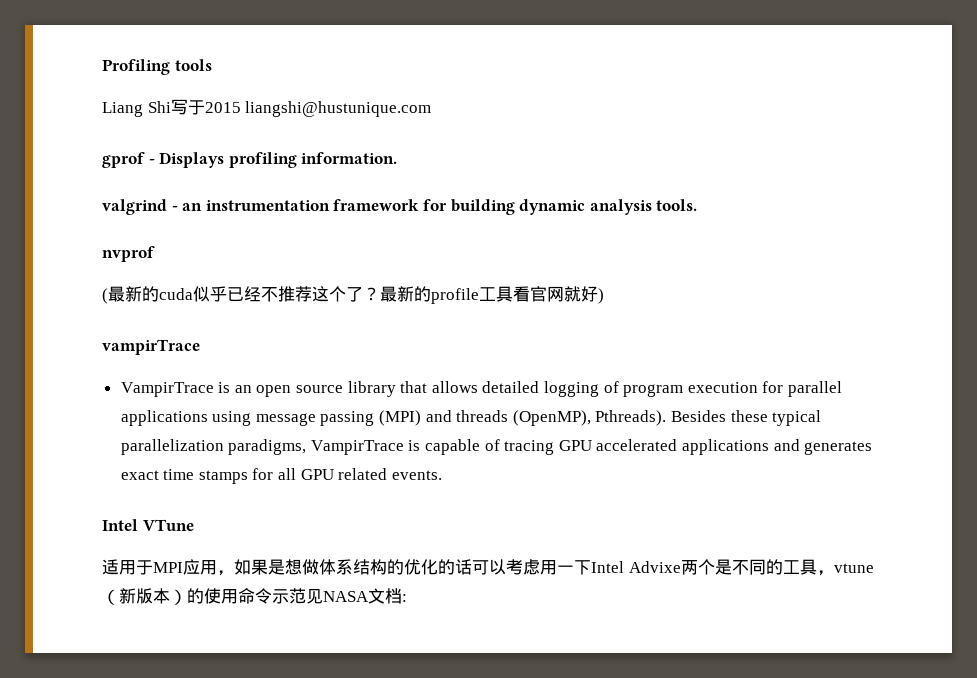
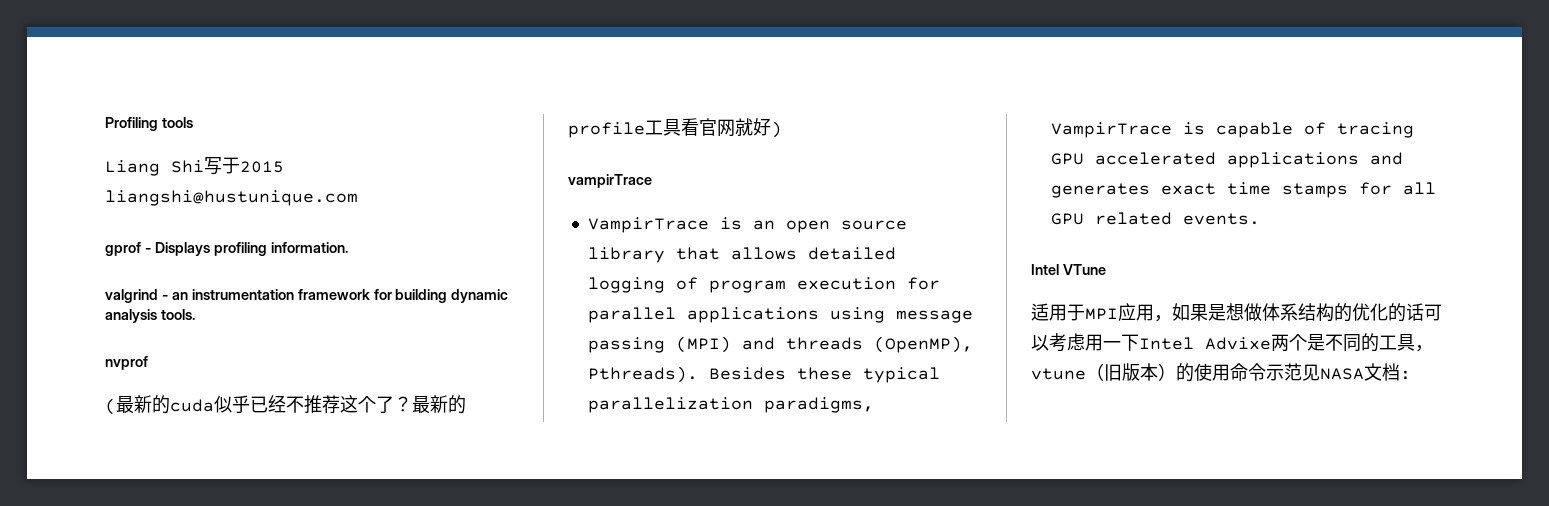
- 适用于MPI应用，如果是想做体系结构的优化的话可以考虑用一下Intel Advixe两个是不同的工具，vtune（新版本）的使用命令示范见NASA文档:
+ 适用于MPI应用，如果是想做体系结构的优化的话可以考虑用一下Intel Advixe两个是不同的工具，vtune（旧版本）的使用命令示范见NASA文档:

